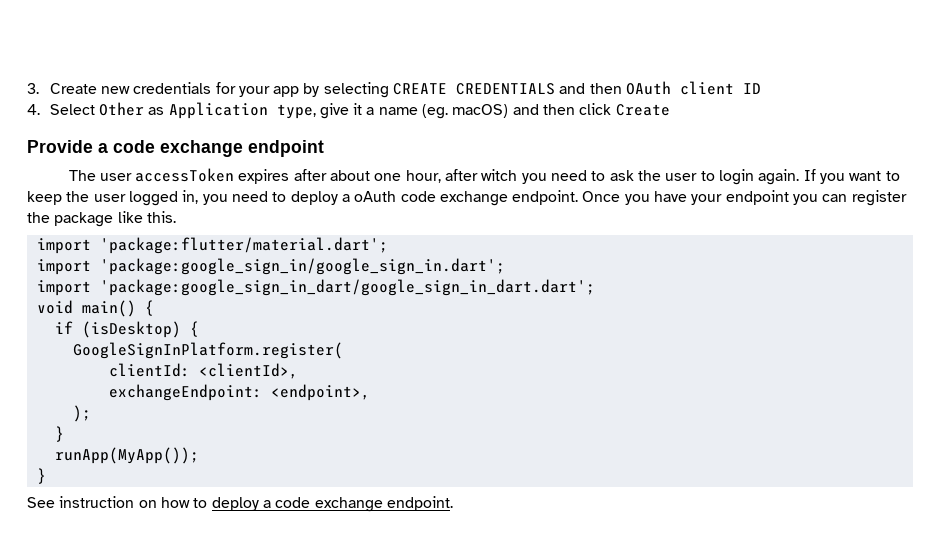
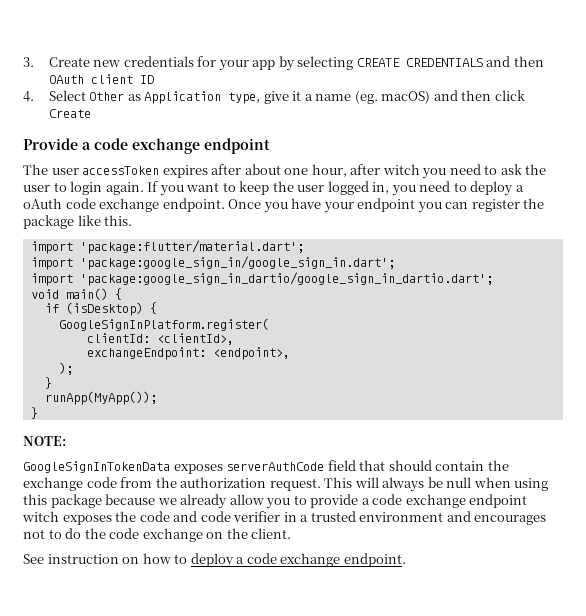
- import 'package:google_sign_in_dart/google_sign_in_dart.dart';
+ import 'package:google_sign_in_dartio/google_sign_in_dartio.dart';
+ NOTE:
+ GoogleSignInTokenData exposes serverAuthCode field that should contain the exchange code from the authorization request. This will always be null when using this package because we already allow you to provide a code exchange endpoint witch exposes the code and code verifier in a trusted environment and encourages not to do the code exchange on the client.

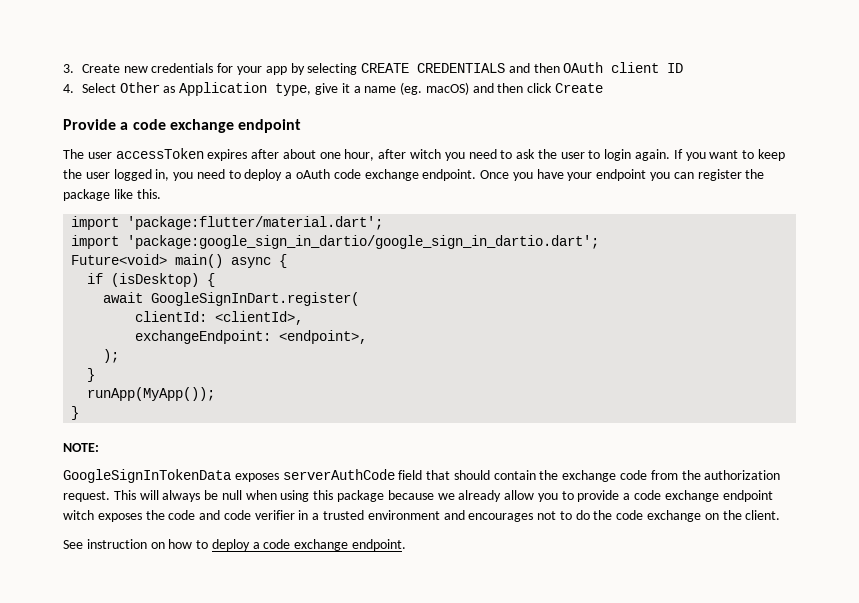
- import 'package:google_sign_in/google_sign_in.dart';
- void main() {
+ Future<void> main() async {
- GoogleSignInPlatform.register(
+ await GoogleSignInDart.register(

